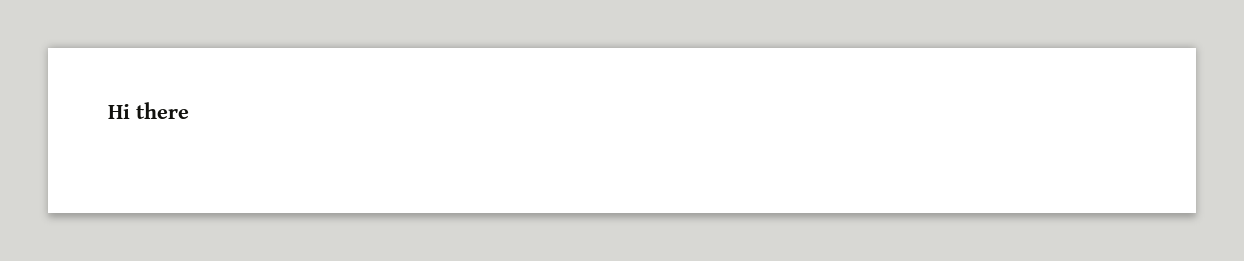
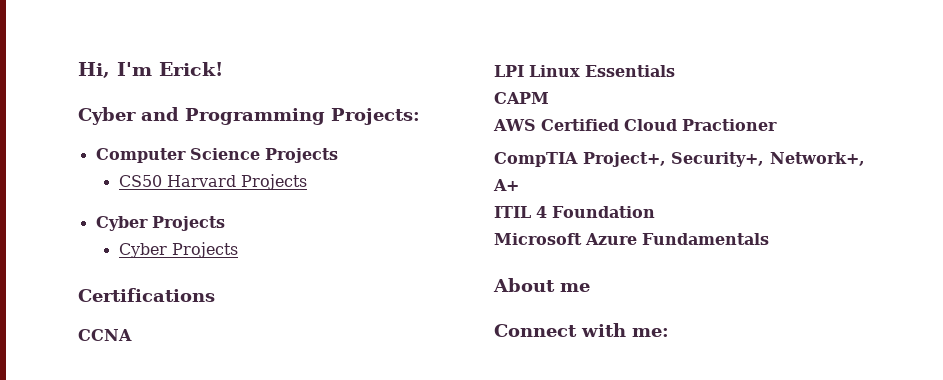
- Hi there
+ Hi, I'm Erick!
+ Cyber and Programming Projects:
+ Computer Science Projects
+ CS50 Harvard Projects
+ Cyber Projects
+ Cyber Projects
+ Certifications
+ CCNA
+ LPI Linux Essentials
+ CAPM
+ AWS Certified Cloud Practioner
+ CompTIA Project+, Security+, Network+, A+
+ ITIL 4 Foundation
+ Microsoft Azure Fundamentals
+ About me
+ Connect with me:

